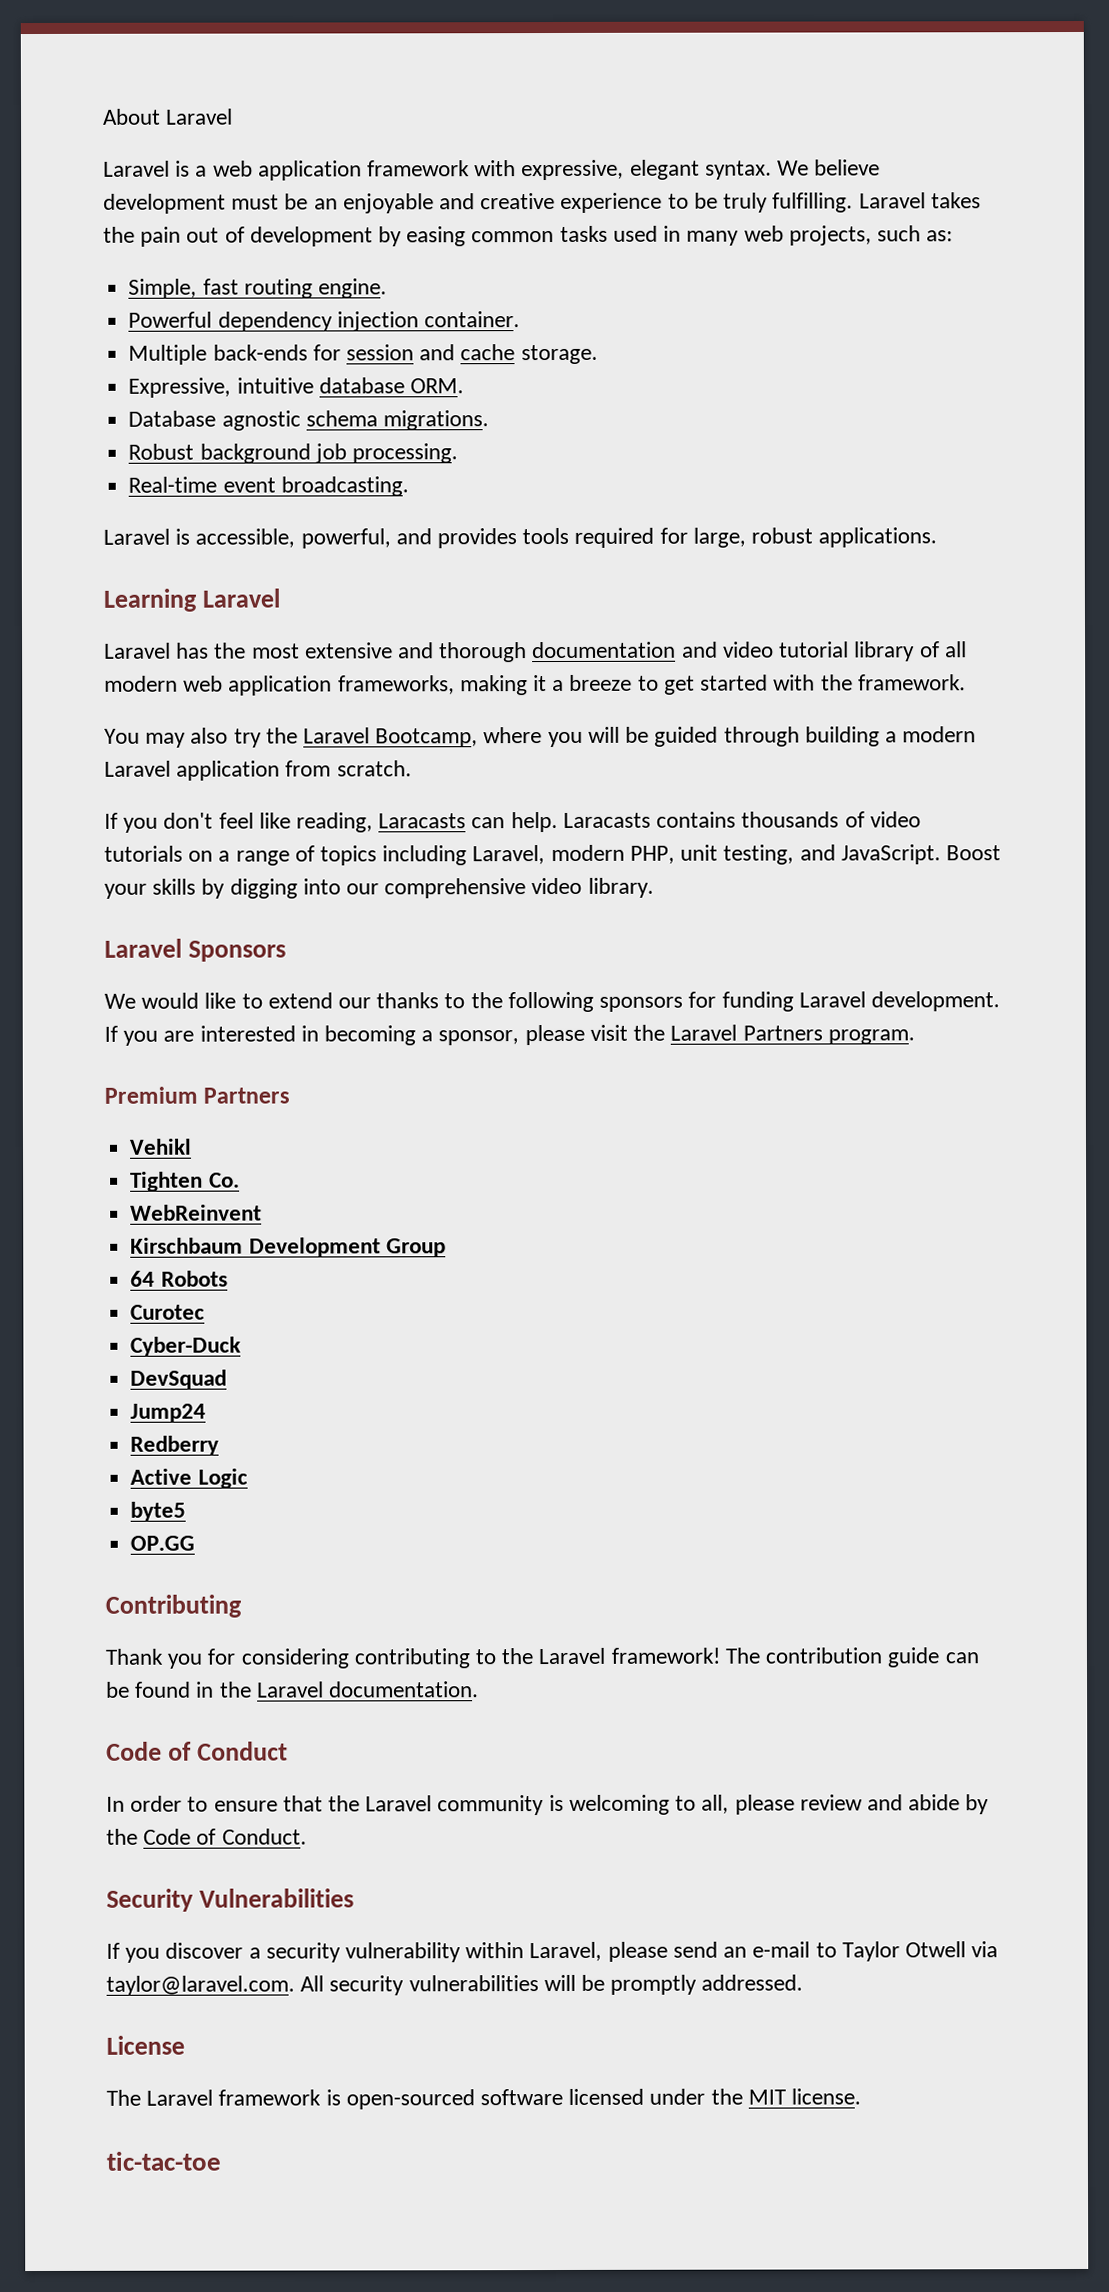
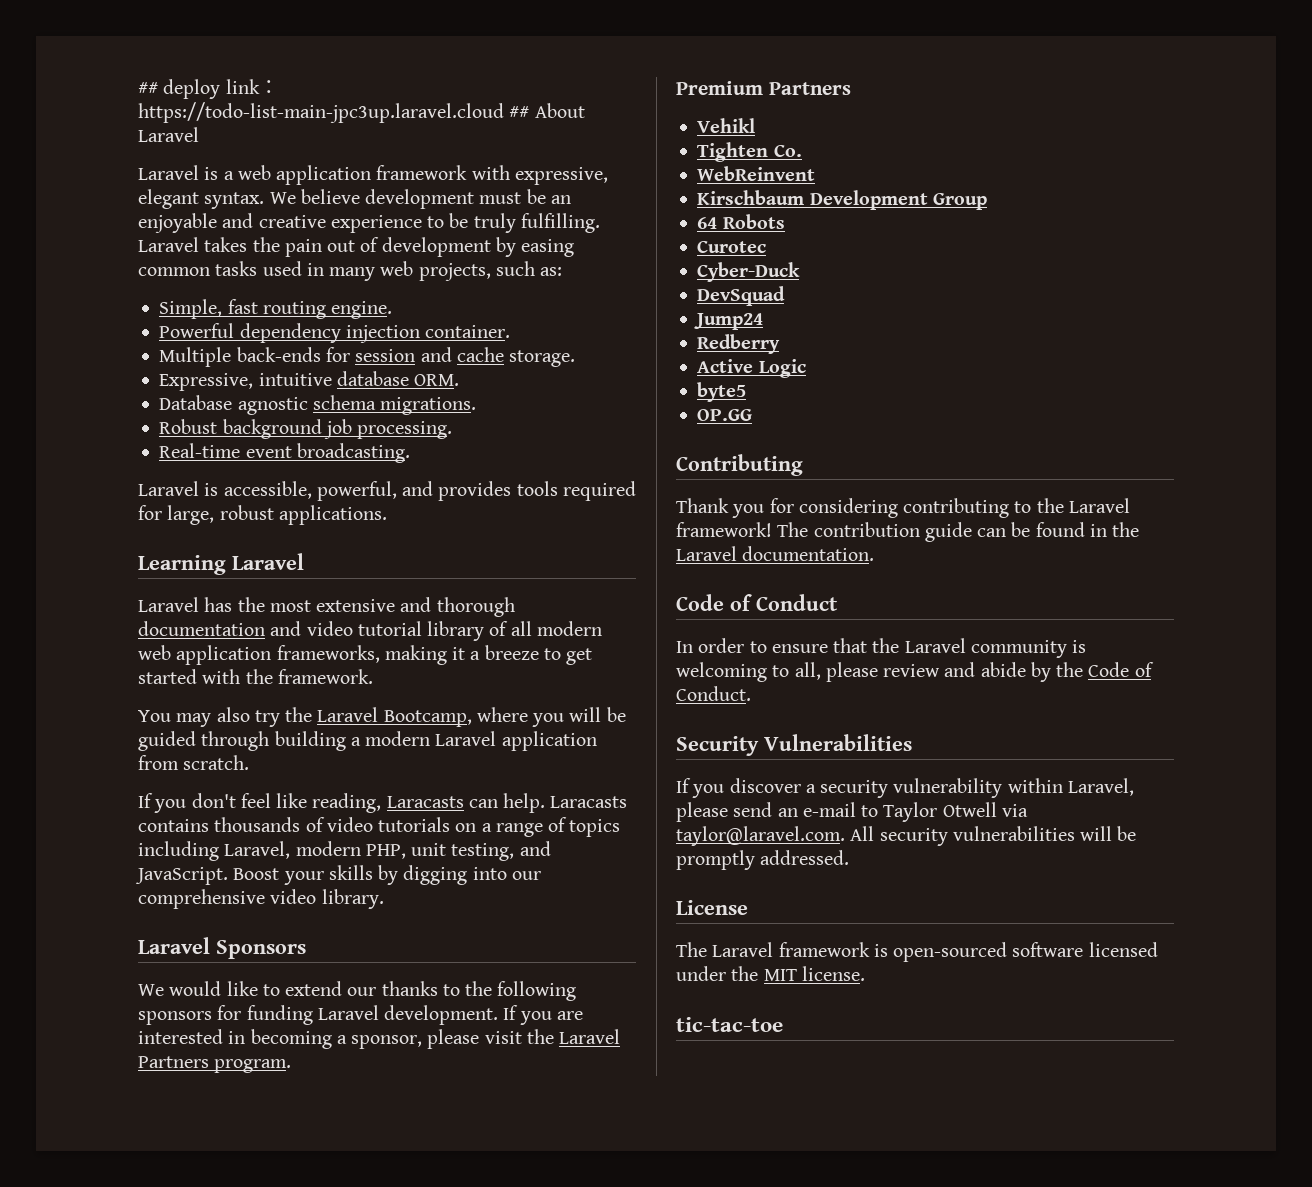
- About Laravel
+ ## deploy link：https://todo-list-main-jpc3up.laravel.cloud ## About Laravel

